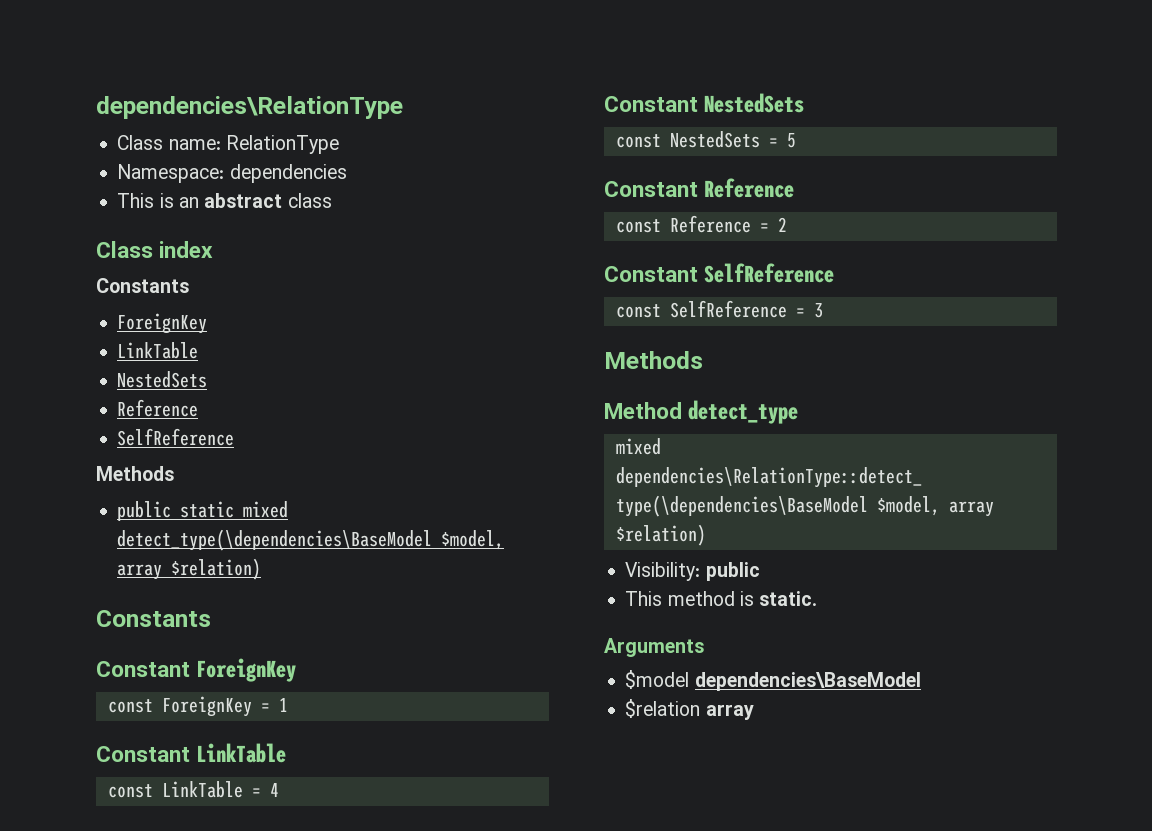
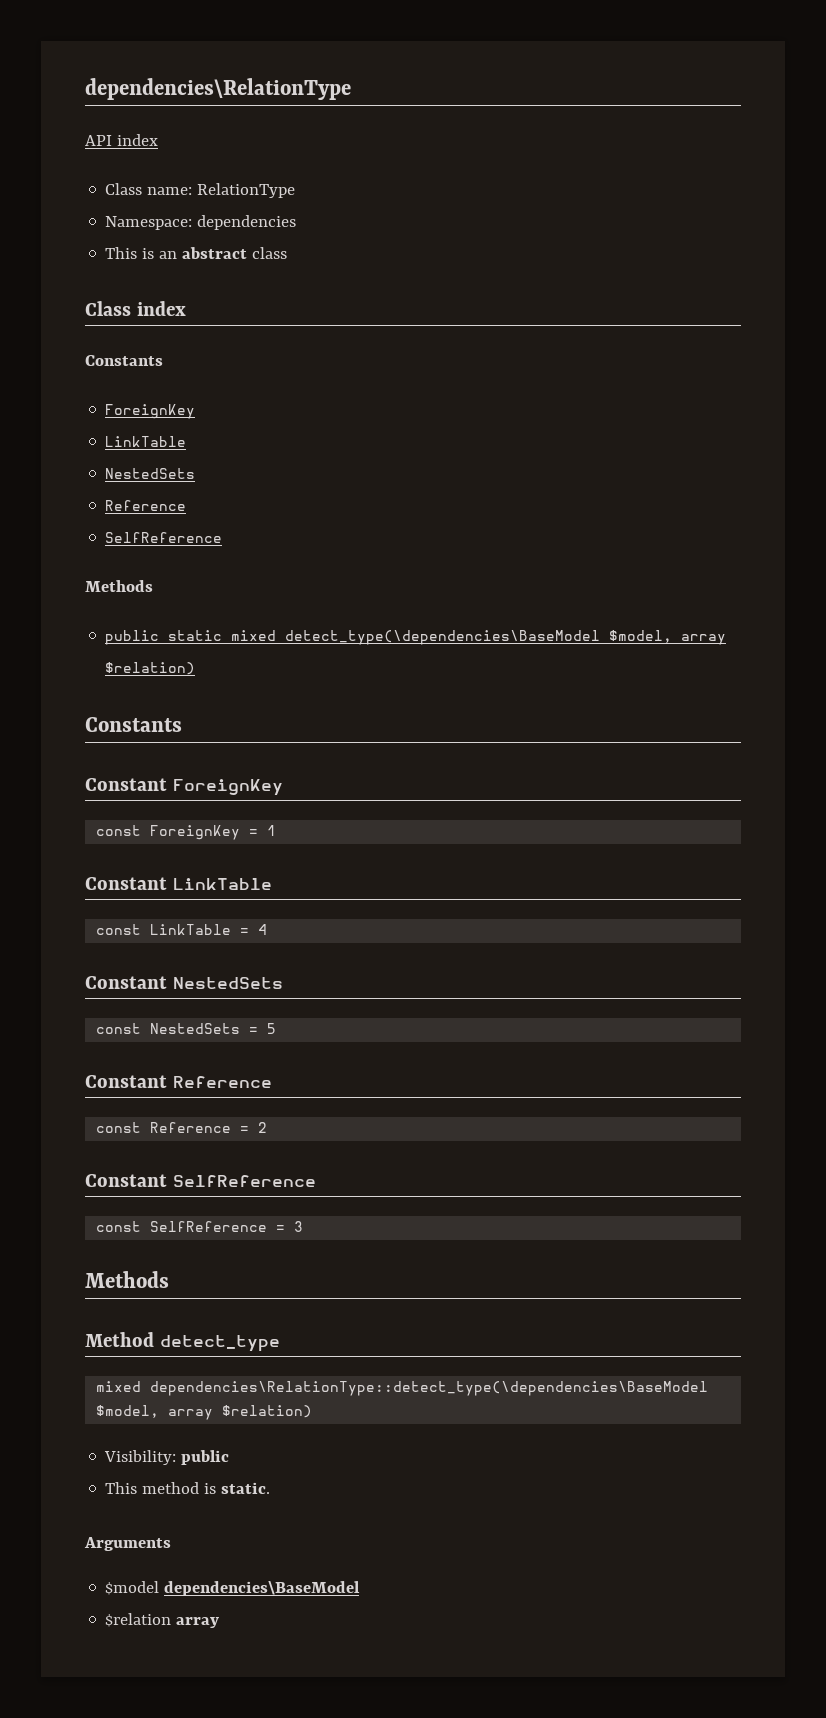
+ API index

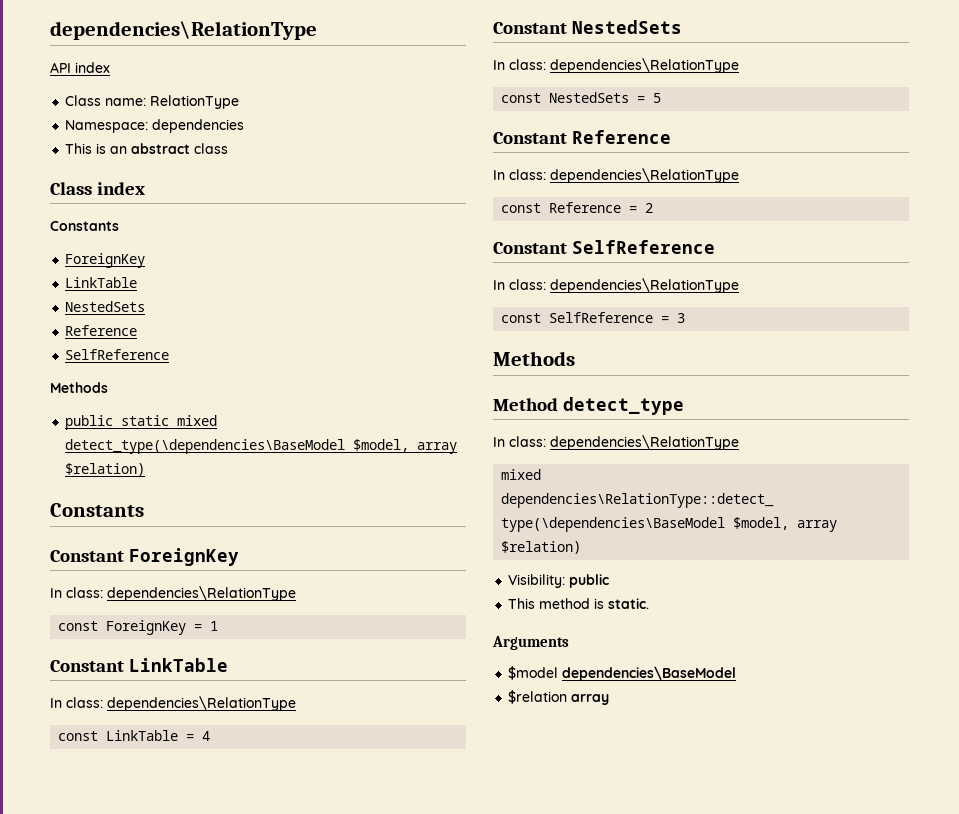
  Constant ForeignKey
+ In class: dependencies\RelationType
  Constant LinkTable
+ In class: dependencies\RelationType
  Constant NestedSets
+ In class: dependencies\RelationType
  Constant Reference
+ In class: dependencies\RelationType
  Constant SelfReference
+ In class: dependencies\RelationType
  Method detect_type
+ In class: dependencies\RelationType

